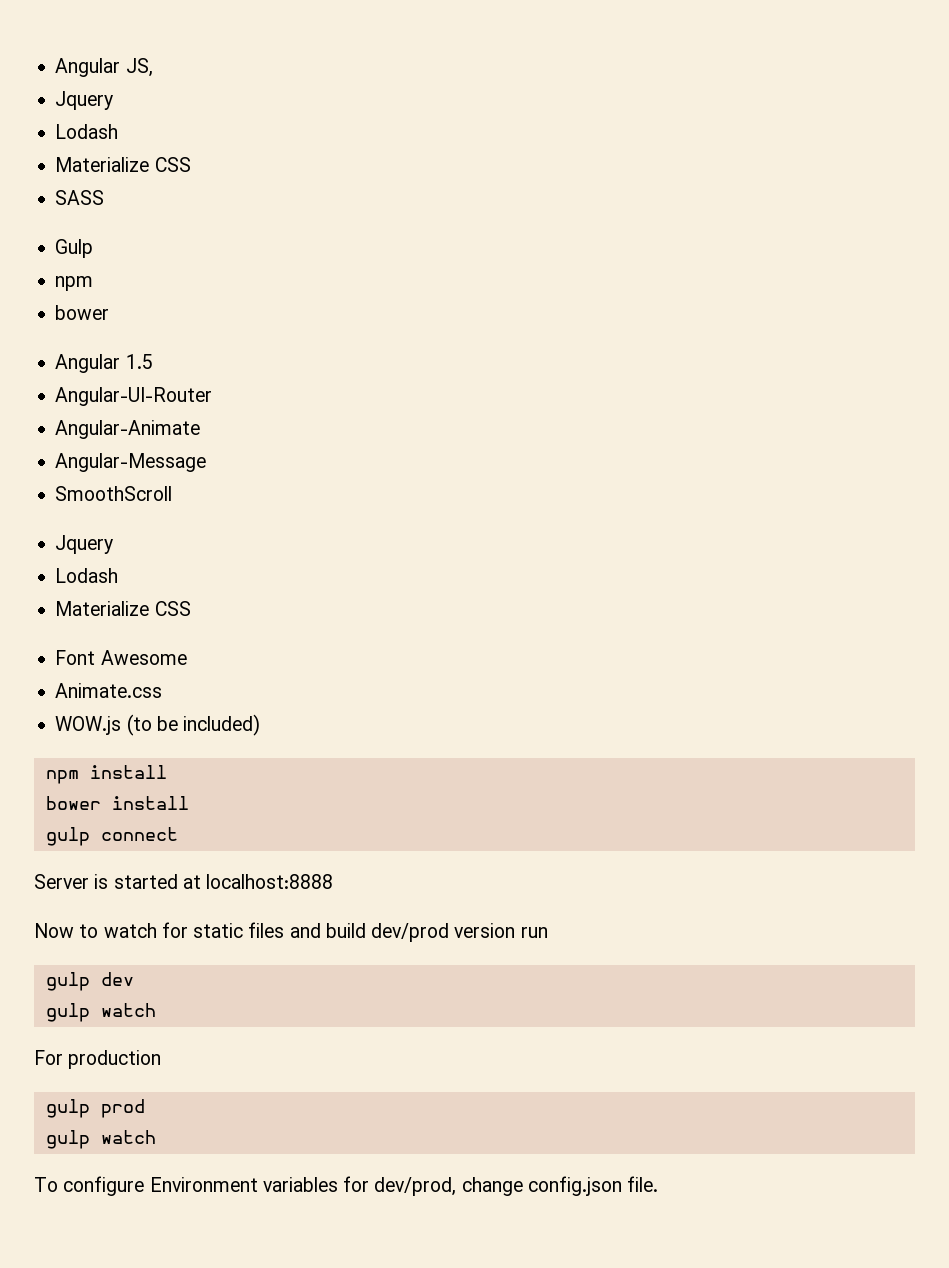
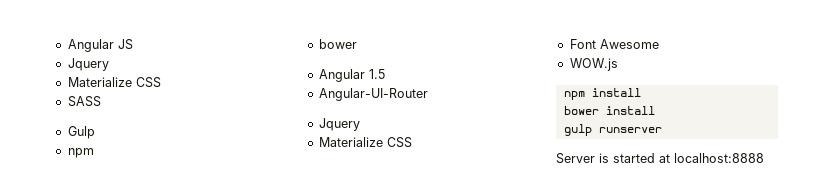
- Angular JS,
+ Angular JS
  Jquery
- Lodash
  Angular-UI-Router
- Angular-Animate
- Angular-Message
- SmoothScroll
  Jquery
- Lodash
- Animate.css
- WOW.js (to be included)
+ WOW.js
- gulp connect
+ gulp runserver
- Now to watch for static files and build dev/prod version run
- gulp dev
- gulp watch
- For production
- gulp prod
- gulp watch
- To configure Environment variables for dev/prod, change config.json file.

